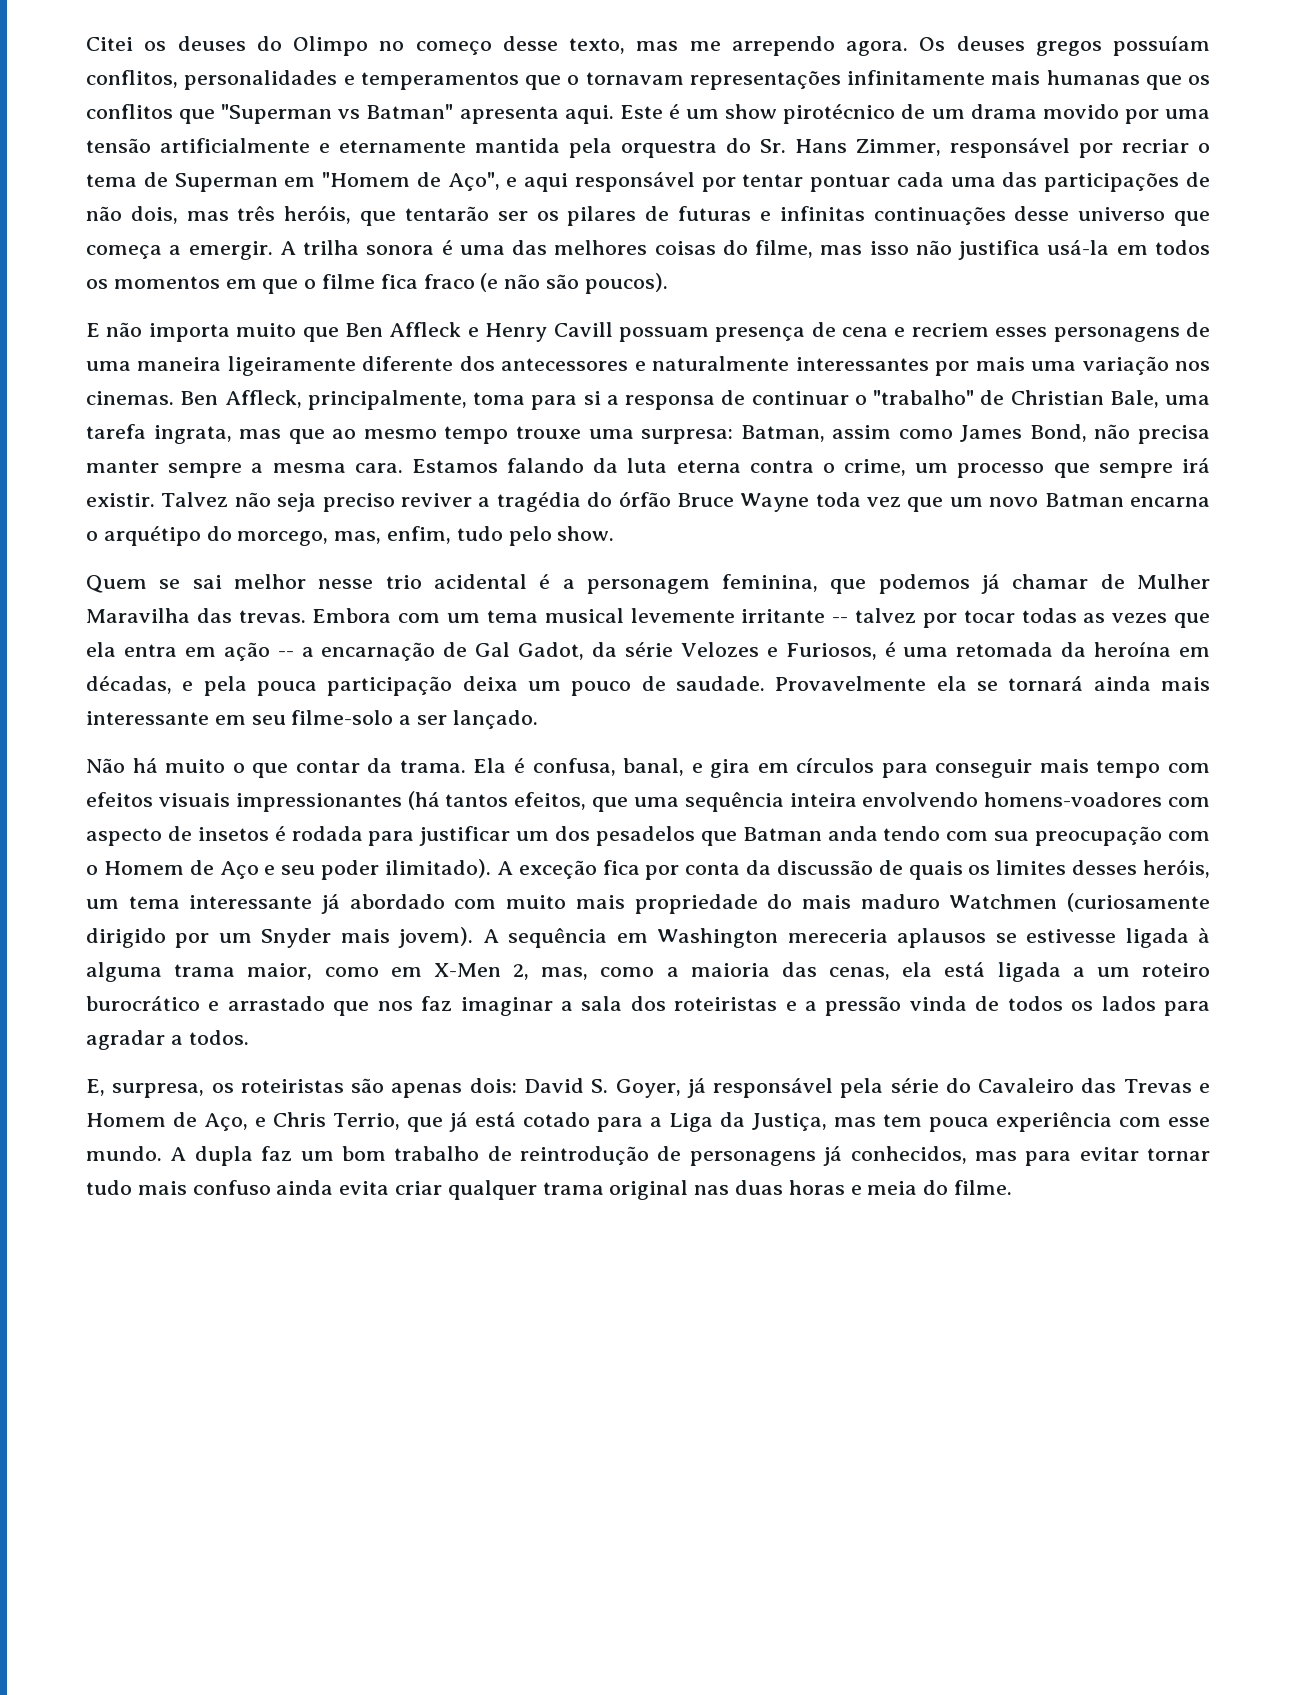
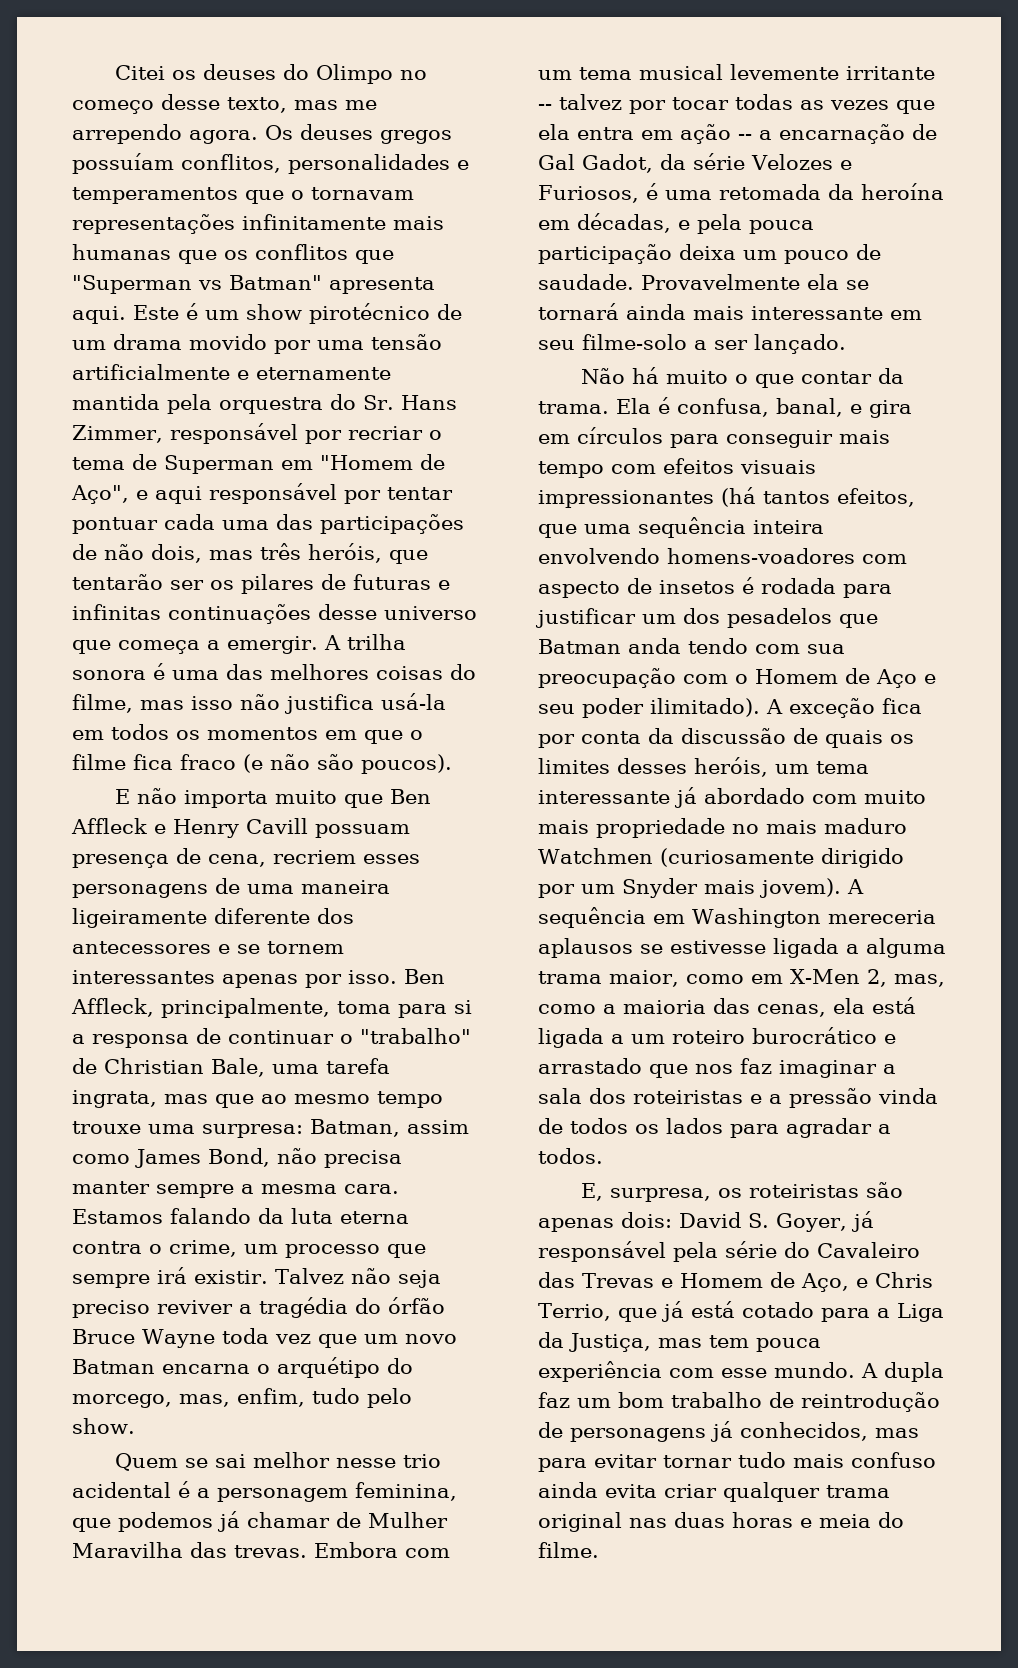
- E não importa muito que Ben Affleck e Henry Cavill possuam presença de cena e recriem esses personagens de uma maneira ligeiramente diferente dos antecessores e naturalmente interessantes por mais uma variação nos cinemas.
+ E não importa muito que Ben Affleck e Henry Cavill possuam presença de cena, recriem esses personagens de uma maneira ligeiramente diferente dos antecessores e se tornem interessantes apenas por isso.
- A exceção fica por conta da discussão de quais os limites desses heróis, um tema interessante já abordado com muito mais propriedade do mais maduro Watchmen (curiosamente dirigido por um Snyder mais jovem).
+ A exceção fica por conta da discussão de quais os limites desses heróis, um tema interessante já abordado com muito mais propriedade no mais maduro Watchmen (curiosamente dirigido por um Snyder mais jovem).
- A sequência em Washington mereceria aplausos se estivesse ligada à alguma trama maior, como em X-Men 2, mas, como a maioria das cenas, ela está ligada a um roteiro burocrático e arrastado que nos faz imaginar a sala dos roteiristas e a pressão vinda de todos os lados para agradar a todos.
+ A sequência em Washington mereceria aplausos se estivesse ligada a alguma trama maior, como em X-Men 2, mas, como a maioria das cenas, ela está ligada a um roteiro burocrático e arrastado que nos faz imaginar a sala dos roteiristas e a pressão vinda de todos os lados para agradar a todos.

